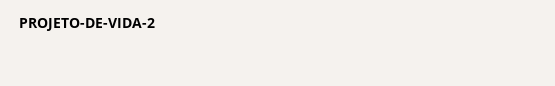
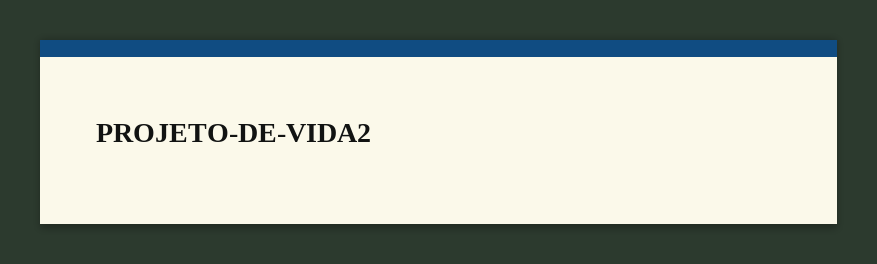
- PROJETO-DE-VIDA-2
+ PROJETO-DE-VIDA2

